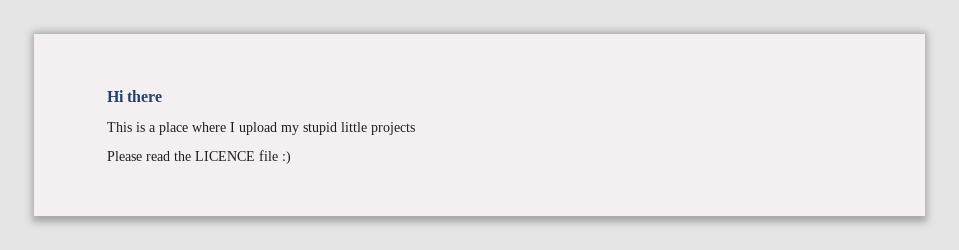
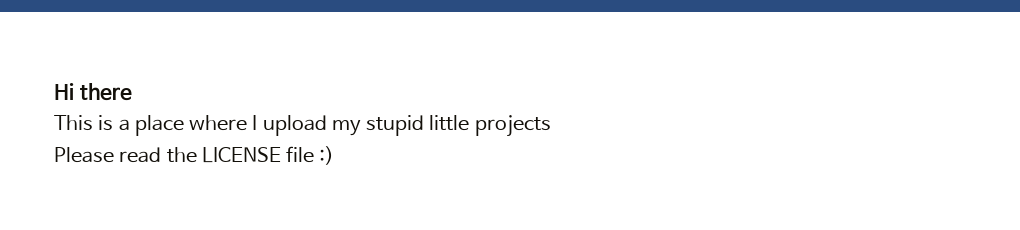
- Please read the LICENCE file :)
+ Please read the LICENSE file :)

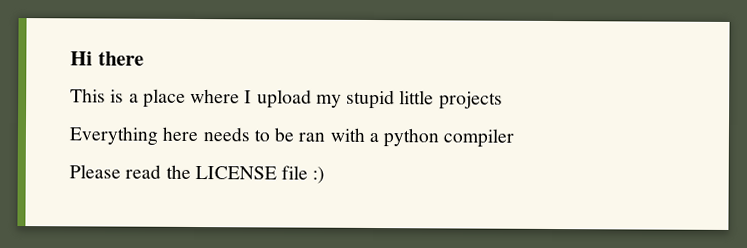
+ Everything here needs to be ran with a python compiler

